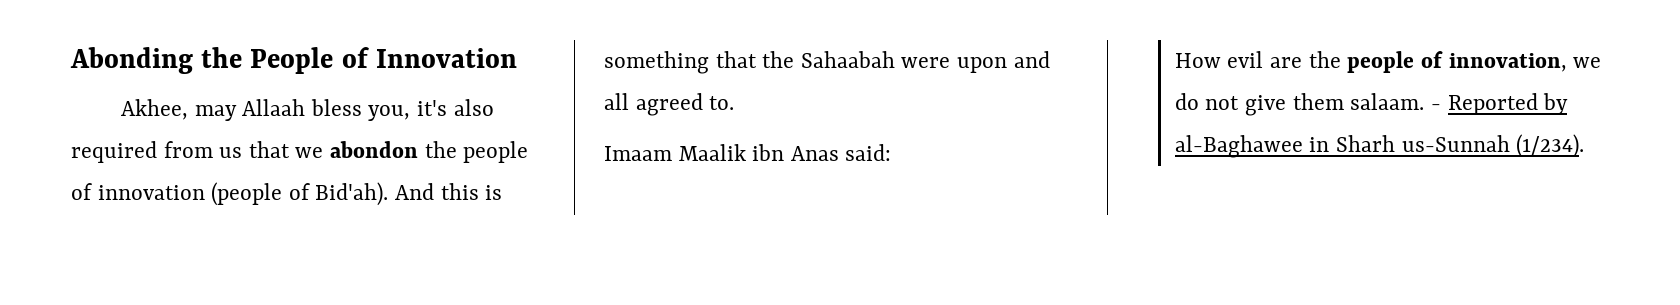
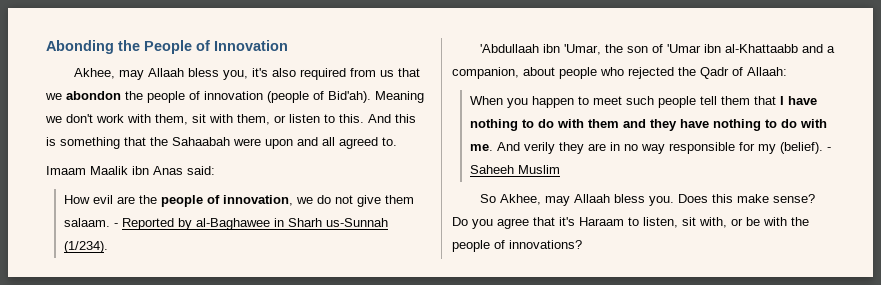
+ Meaning we don't work with them, sit with them, or listen to this.
+ 'Abdullaah ibn 'Umar, the son of 'Umar ibn al-Khattaabb and a companion, about people who rejected the Qadr of Allaah:
+ When you happen to meet such people tell them that I have nothing to do with them and they have nothing to do with me. And verily they are in no way responsible for my (belief). - Saheeh Muslim
+ So Akhee, may Allaah bless you. Does this make sense? Do you agree that it's Haraam to listen, sit with, or be with the people of innovations?

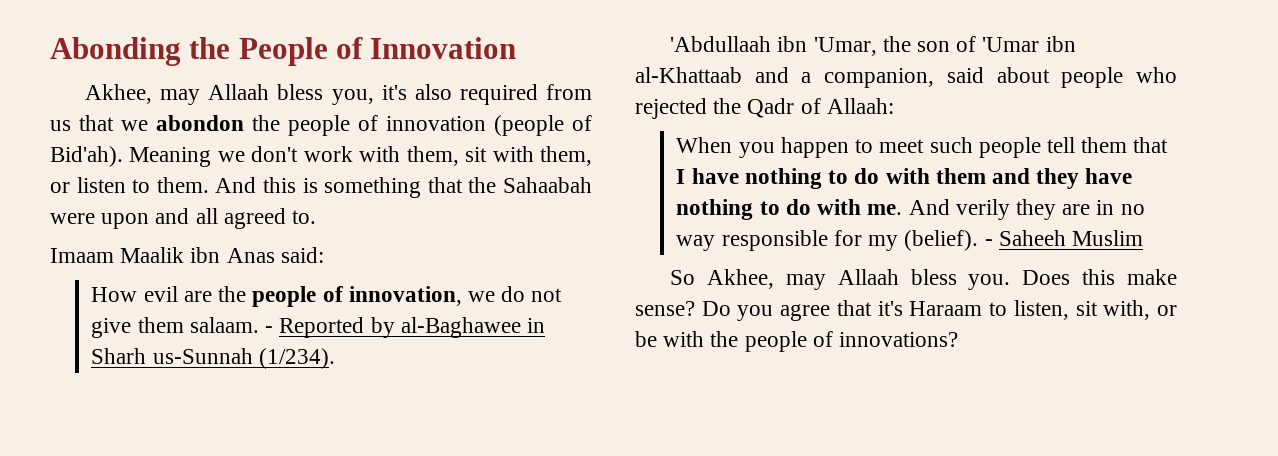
- Meaning we don't work with them, sit with them, or listen to this.
+ Meaning we don't work with them, sit with them, or listen to them.
- 'Abdullaah ibn 'Umar, the son of 'Umar ibn al-Khattaabb and a companion, about people who rejected the Qadr of Allaah:
+ 'Abdullaah ibn 'Umar, the son of 'Umar ibn al-Khattaab and a companion, said about people who rejected the Qadr of Allaah:

